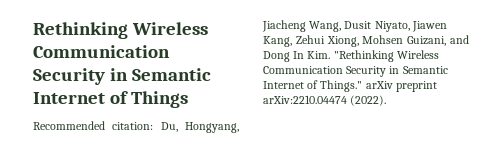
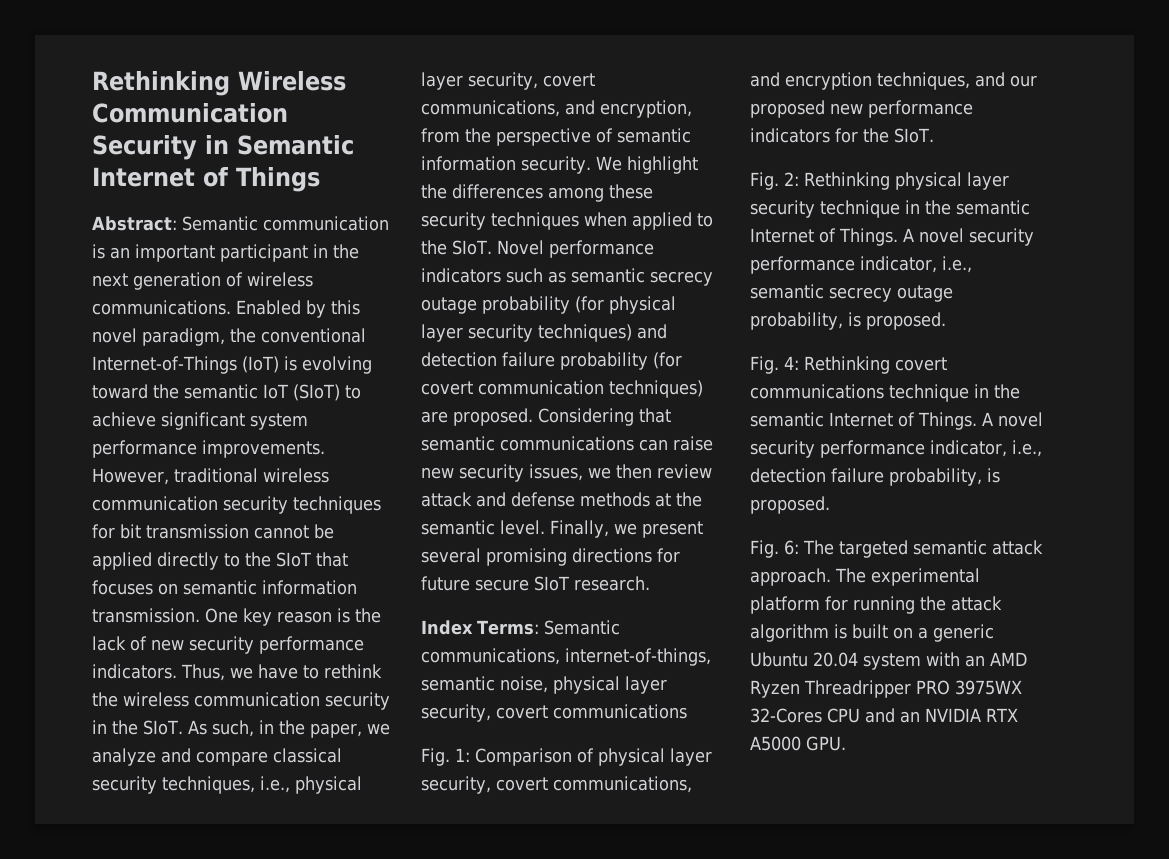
- Recommended citation: Du, Hongyang, Jiacheng Wang, Dusit Niyato, Jiawen Kang, Zehui Xiong, Mohsen Guizani, and Dong In Kim. "Rethinking Wireless Communication Security in Semantic Internet of Things." arXiv preprint arXiv:2210.04474 (2022).
+ Abstract: Semantic communication is an important participant in the next generation of wireless communications. Enabled by this novel paradigm, the conventional Internet-of-Things (IoT) is evolving toward the semantic IoT (SIoT) to achieve significant system performance improvements. However, traditional wireless communication security techniques for bit transmission cannot be applied directly to the SIoT that focuses on semantic information transmission. One key reason is the lack of new security performance indicators. Thus, we have to rethink the wireless communication security in the SIoT. As such, in the paper, we analyze and compare classical security techniques, i.e., physical layer security, covert communications, and encryption, from the perspective of semantic information security. We highlight the differences among these security techniques when applied to the SIoT. Novel performance indicators such as semantic secrecy outage probability (for physical layer security techniques) and detection failure probability (for covert communication techniques) are proposed. Considering that semantic communications can raise new security issues, we then review attack and defense methods at the semantic level. Finally, we present several promising directions for future secure SIoT research.
+ Index Terms: Semantic communications, internet-of-things, semantic noise, physical layer security, covert communications
+ Fig. 1: Comparison of physical layer security, covert communications, and encryption techniques, and our proposed new performance indicators for the SIoT.
+ Fig. 2: Rethinking physical layer security technique in the semantic Internet of Things. A novel security performance indicator, i.e., semantic secrecy outage probability, is proposed.
+ Fig. 4: Rethinking covert communications technique in the semantic Internet of Things. A novel security performance indicator, i.e., detection failure probability, is proposed.
+ Fig. 6: The targeted semantic attack approach. The experimental platform for running the attack algorithm is built on a generic Ubuntu 20.04 system with an AMD Ryzen Threadripper PRO 3975WX 32-Cores CPU and an NVIDIA RTX A5000 GPU.

